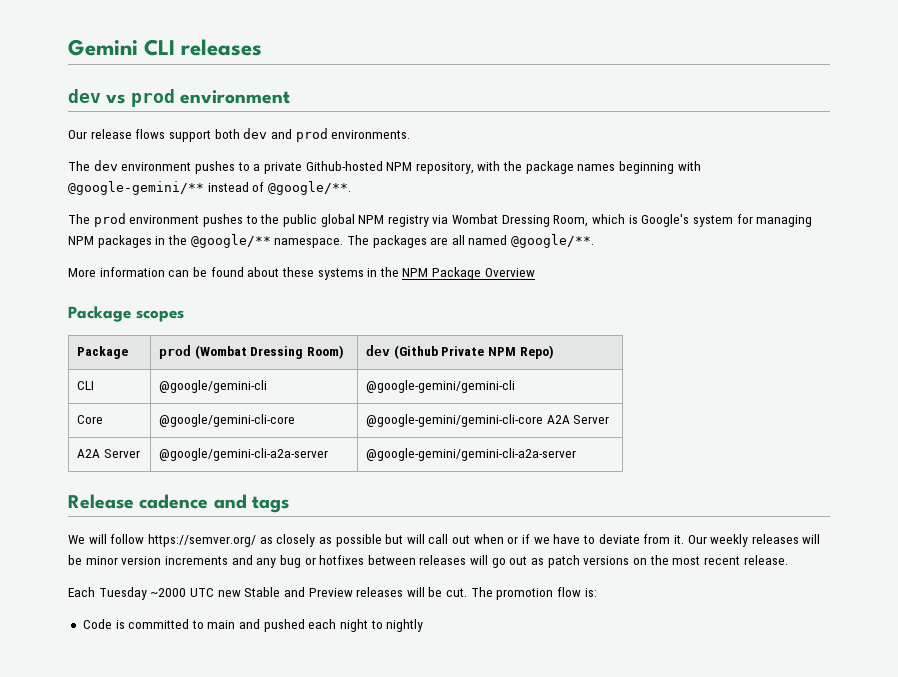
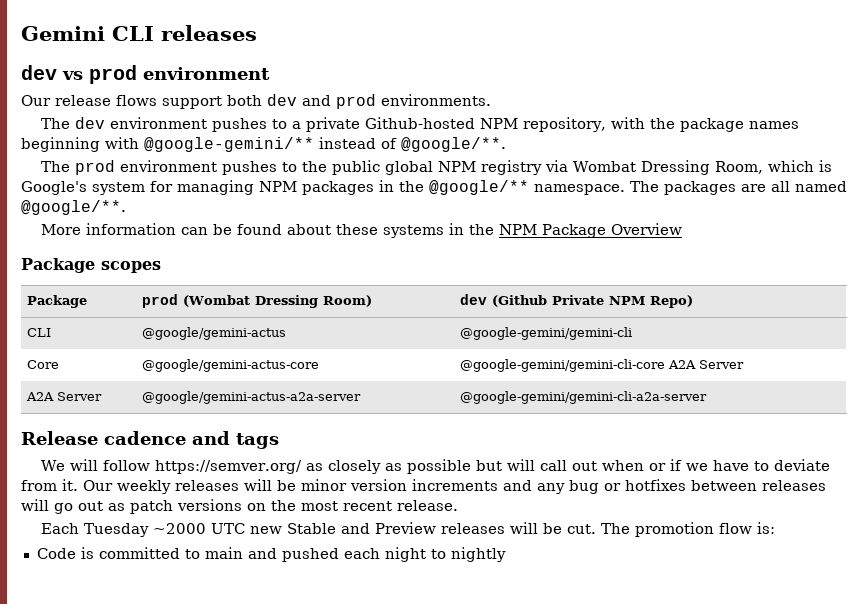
- CLI | @google/gemini-cli | @google-gemini/gemini-cli
+ CLI | @google/gemini-actus | @google-gemini/gemini-cli
- Core | @google/gemini-cli-core | @google-gemini/gemini-cli-core A2A Server
+ Core | @google/gemini-actus-core | @google-gemini/gemini-cli-core A2A Server
- A2A Server | @google/gemini-cli-a2a-server | @google-gemini/gemini-cli-a2a-server
+ A2A Server | @google/gemini-actus-a2a-server | @google-gemini/gemini-cli-a2a-server

